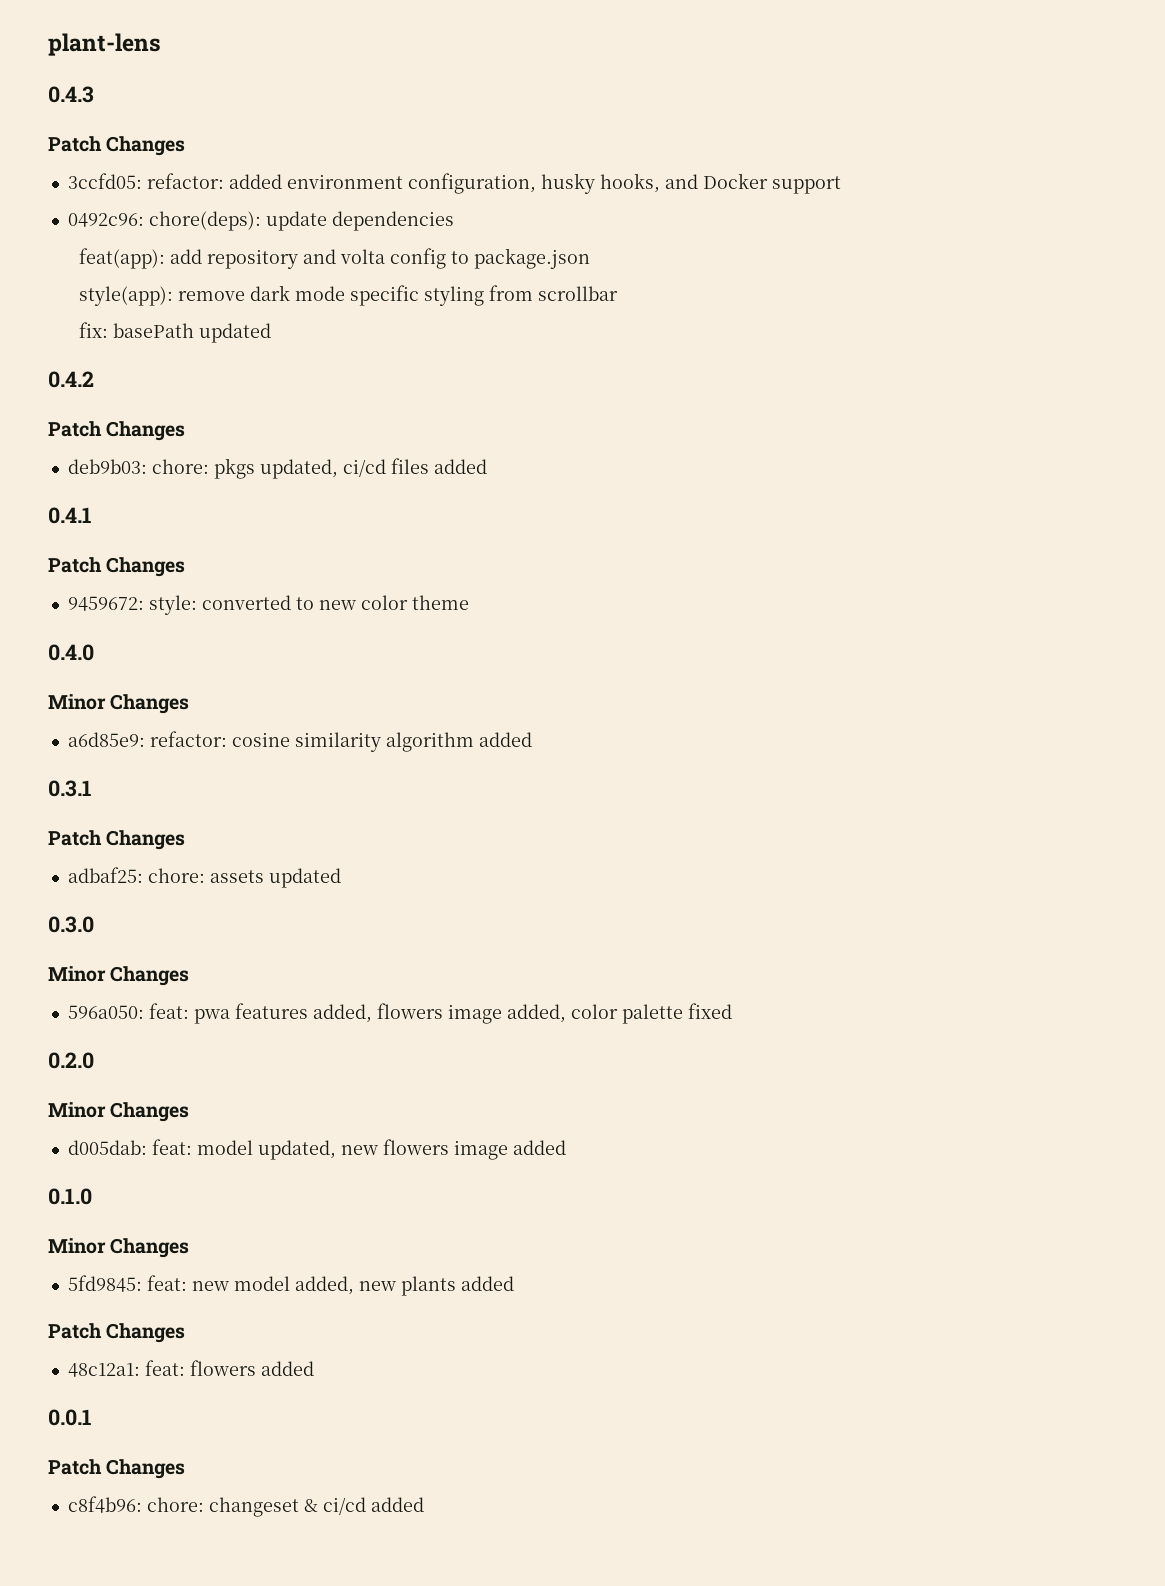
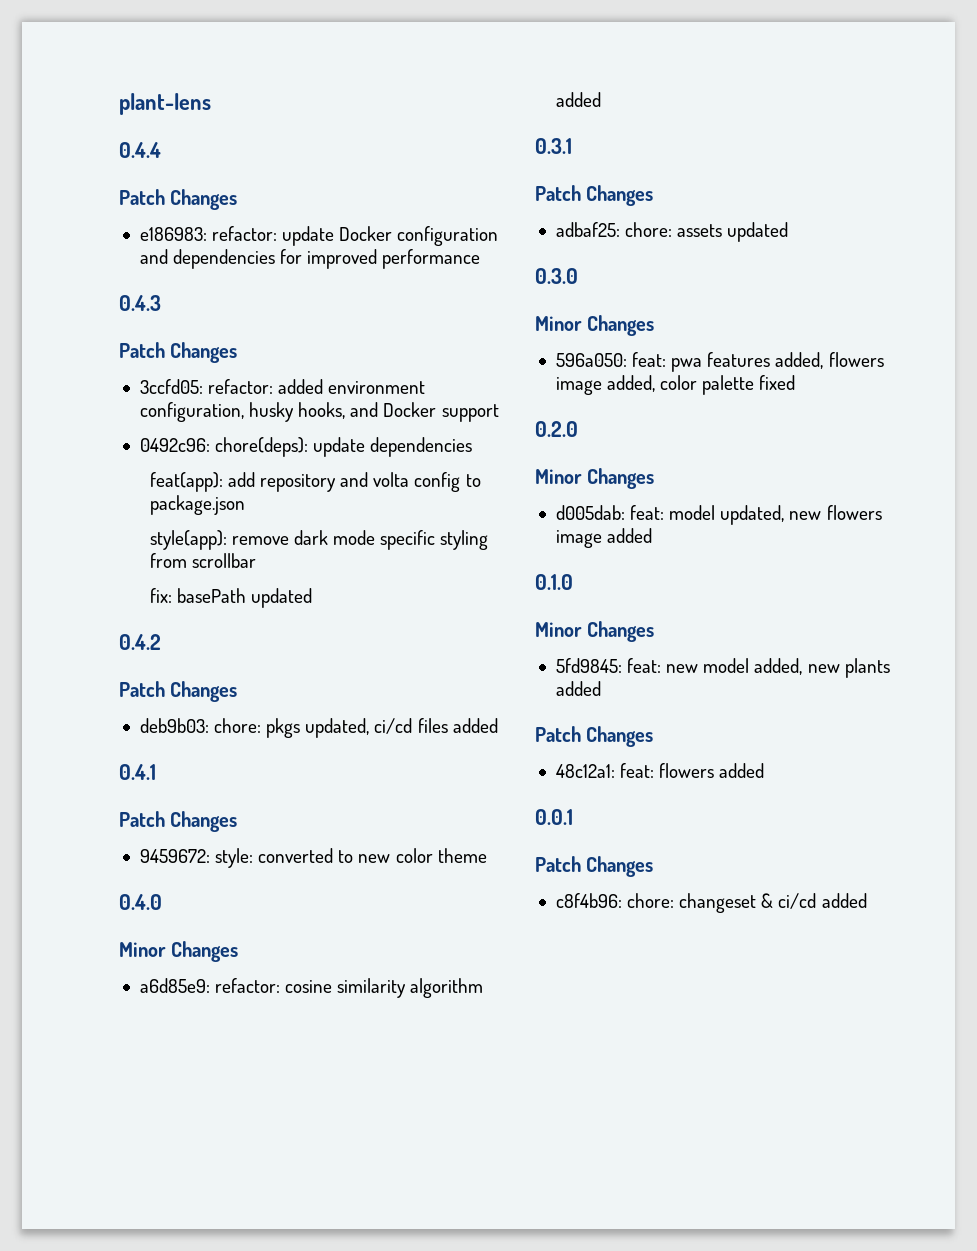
+ 0.4.4
+ Patch Changes
+ e186983: refactor: update Docker configuration and dependencies for improved performance

